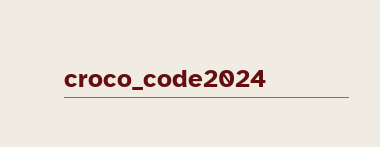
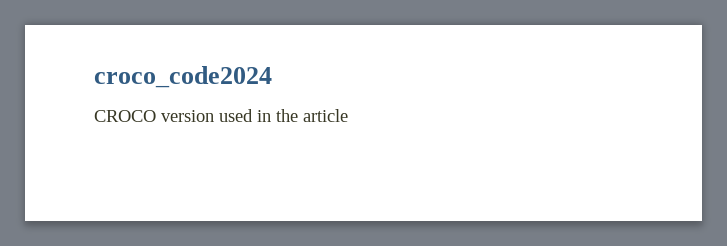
+ CROCO version used in the article

